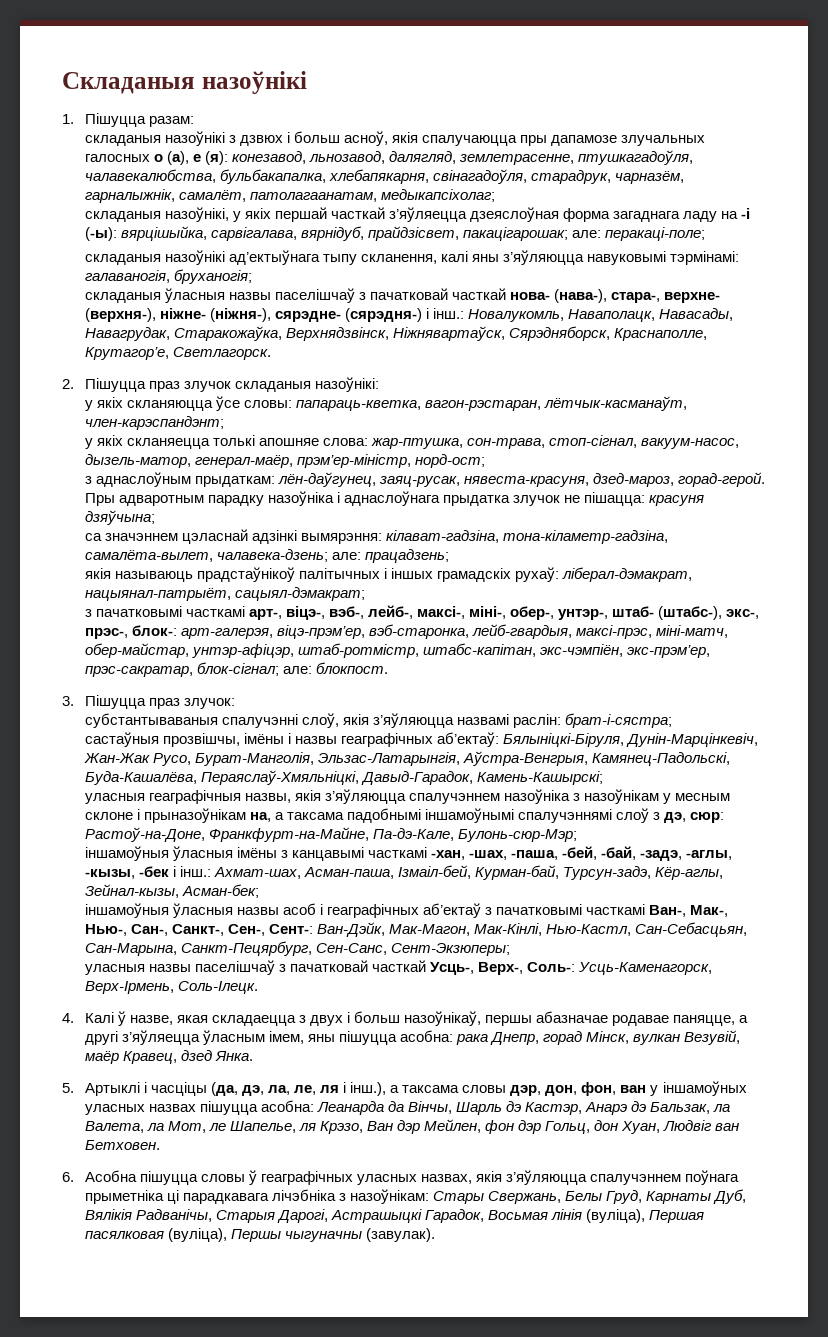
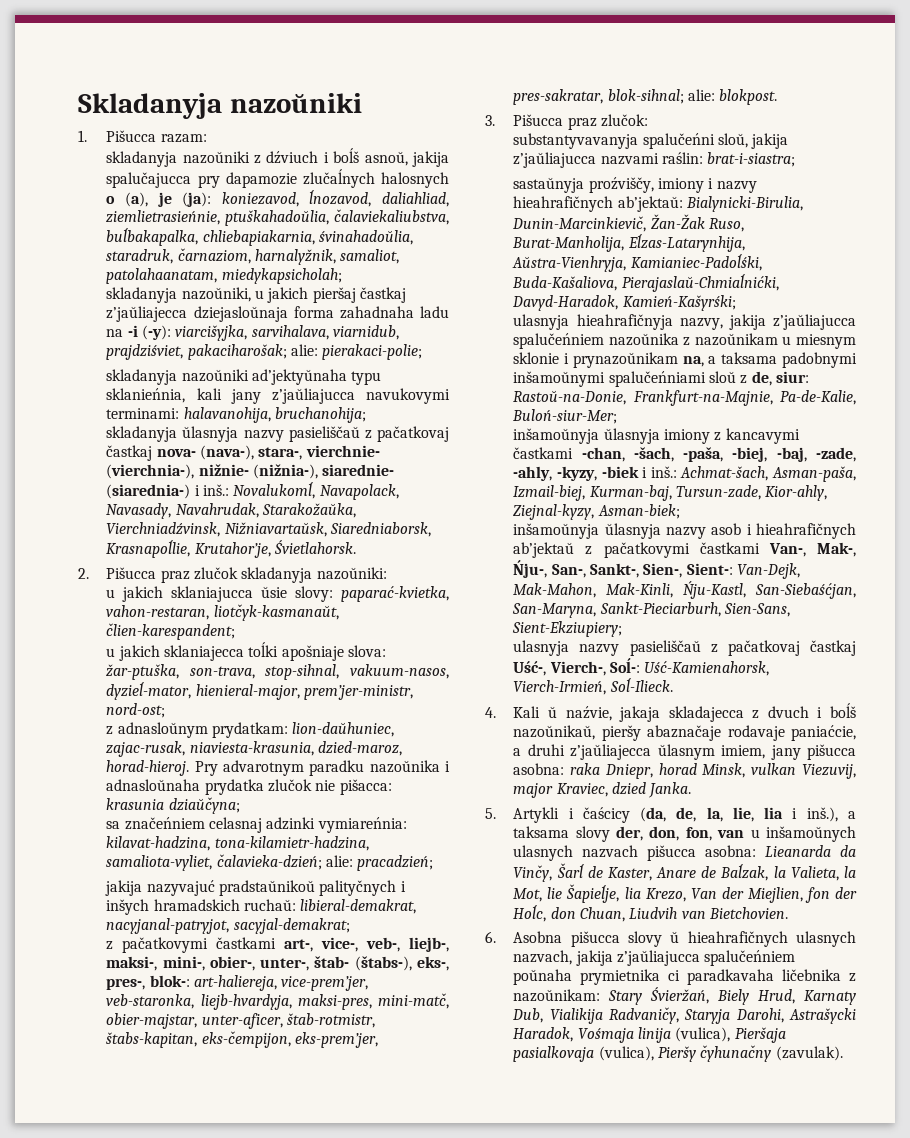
- Складаныя назоўнікі
+ Skladanyja nazoŭniki
- 1. Пішуцца разам:
- складаныя назоўнікі з дзвюх і больш асноў, якія спалучаюцца пры дапамозе злучальных галосных о (а), е (я): конезавод, льнозавод, далягляд, землетрасенне, птушкагадоўля, чалавекалюбства, бульбакапалка, хлебапякарня, свінагадоўля, старадрук, чарназём, гарналыжнік, самалёт, патолагаанатам, медыкапсіхолаг;
- складаныя назоўнікі, у якіх першай часткай з’яўляецца дзеяслоўная форма загаднага ладу на -і (-ы): вярцішыйка, сарвігалава, вярнідуб, прайдзісвет, пакацігарошак; але: перакаці-поле;
- складаныя назоўнікі ад’ектыўнага тыпу скланення, калі яны з’яўляюцца навуковымі тэрмінамі: галаваногія, бруханогія;
- складаныя ўласныя назвы паселішчаў з пачатковай часткай нова- (нава-), стара-, верхне- (верхня-), ніжне- (ніжня-), сярэдне- (сярэдня-) і інш.: Новалукомль, Наваполацк, Навасады, Навагрудак, Старакожаўка, Верхнядзвінск, Ніжнявартаўск, Сярэдняборск, Краснаполле, Крутагор’е, Светлагорск.
- 2. Пішуцца праз злучок складаныя назоўнікі:
- у якіх скланяюцца ўсе словы: папараць-кветка, вагон-рэстаран, лётчык-касманаўт, член-карэспандэнт;
- у якіх скланяецца толькі апошняе слова: жар-птушка, сон-трава, стоп-сігнал, вакуум-насос, дызель-матор, генерал-маёр, прэм’ер-міністр, норд-ост;
- з аднаслоўным прыдаткам: лён-даўгунец, заяц-русак, нявеста-красуня, дзед-мароз, горад-герой. Пры адваротным парадку назоўніка і аднаслоўнага прыдатка злучок не пішацца: красуня дзяўчына;
- са значэннем цэласнай адзінкі вымярэння: кілават-гадзіна, тона-кіламетр-гадзіна, самалёта-вылет, чалавека-дзень; але: працадзень;
- якія называюць прадстаўнікоў палітычных і іншых грамадскіх рухаў: ліберал-дэмакрат, нацыянал-патрыёт, сацыял-дэмакрат;
- з пачатковымі часткамі арт-, віцэ-, вэб-, лейб-, максі-, міні-, обер-, унтэр-, штаб- (штабс-), экс-, прэс-, блок-: арт-галерэя, віцэ-прэм’ер, вэб-старонка, лейб-гвардыя, максі-прэс, міні-матч, обер-майстар, унтэр-афіцэр, штаб-ротмістр, штабс-капітан, экс-чэмпіён, экс-прэм’ер, прэс-сакратар, блок-сігнал; але: блокпост.
- 3. Пішуцца праз злучок:
- субстантываваныя спалучэнні слоў, якія з’яўляюцца назвамі раслін: брат-і-сястра;
- састаўныя прозвішчы, імёны і назвы геаграфічных аб’ектаў: Бялыніцкі-Біруля, Дунін-Марцінкевіч, Жан-Жак Русо, Бурат-Манголія, Эльзас-Латарынгія, Аўстра-Венгрыя, Камянец-Падольскі, Буда-Кашалёва, Пераяслаў-Хмяльніцкі, Давыд-Гарадок, Камень-Кашырскі;
- уласныя геаграфічныя назвы, якія з’яўляюцца спалучэннем назоўніка з назоўнікам у месным склоне і прыназоўнікам на, а таксама падобнымі іншамоўнымі спалучэннямі слоў з дэ, сюр: Растоў-на-Доне, Франкфурт-на-Майне, Па-дэ-Кале, Булонь-сюр-Мэр;
- іншамоўныя ўласныя імёны з канцавымі часткамі -хан, -шах, -паша, -бей, -бай, -задэ, -аглы, -кызы, -бек і інш.: Ахмат-шах, Асман-паша, Ізмаіл-бей, Курман-бай, Турсун-задэ, Кёр-аглы, Зейнал-кызы, Асман-бек;
- іншамоўныя ўласныя назвы асоб і геаграфічных аб’ектаў з пачатковымі часткамі Ван-, Мак-, Нью-, Сан-, Санкт-, Сен-, Сент-: Ван-Дэйк, Мак-Магон, Мак-Кінлі, Нью-Кастл, Сан-Себасцьян, Сан-Марына, Санкт-Пецярбург, Сен-Санс, Сент-Экзюперы;
- уласныя назвы паселішчаў з пачатковай часткай Усць-, Верх-, Соль-: Усць-Каменагорск, Верх-Ірмень, Соль-Ілецк.
- 4. Калі ў назве, якая складаецца з двух і больш назоўнікаў, першы абазначае родавае паняцце, а другі з’яўляецца ўласным імем, яны пішуцца асобна: рака Днепр, горад Мінск, вулкан Везувій, маёр Кравец, дзед Янка.
- 5. Артыклі і часціцы (да, дэ, ла, ле, ля і інш.), а таксама словы дэр, дон, фон, ван у іншамоўных уласных назвах пішуцца асобна: Леанарда да Вінчы, Шарль дэ Кастэр, Анарэ дэ Бальзак, ла Валета, ла Мот, ле Шапелье, ля Крэзо, Ван дэр Мейлен, фон дэр Гольц, дон Хуан, Людвіг ван Бетховен.
- 6. Асобна пішуцца словы ў геаграфічных уласных назвах, якія з’яўляюцца спалучэннем поўнага прыметніка ці парадкавага лічэбніка з назоўнікам: Стары Свержань, Белы Груд, Карнаты Дуб, Вялікія Радванічы, Старыя Дарогі, Астрашыцкі Гарадок, Восьмая лінія (вуліца), Першая пасялковая (вуліца), Першы чыгуначны (завулак).
+ 1. Pišucca razam:
+ skladanyja nazoŭniki z dźviuch i boĺš asnoŭ, jakija spalučajucca pry dapamozie zlučaĺnych halosnych o (a), je (ja): koniezavod, ĺnozavod, daliahliad, ziemlietrasieńnie, ptuškahadoŭlia, čalaviekaliubstva, buĺbakapalka, chliebapiakarnia, śvinahadoŭlia, staradruk, čarnaziom, harnalyžnik, samaliot, patolahaanatam, miedykapsicholah;
+ skladanyja nazoŭniki, u jakich pieršaj častkaj z’jaŭliajecca dziejasloŭnaja forma zahadnaha ladu na -i (-y): viarcišyjka, sarvihalava, viarnidub, prajdziśviet, pakaciharošak; alie: pierakaci-polie;
+ skladanyja nazoŭniki ad’jektyŭnaha typu sklanieńnia, kali jany z’jaŭliajucca navukovymi terminami: halavanohija, bruchanohija;
+ skladanyja ŭlasnyja nazvy pasieliščaŭ z pačatkovaj častkaj nova- (nava-), stara-, vierchnie- (vierchnia-), nižnie- (nižnia-), siarednie- (siarednia-) i inš.: Novalukomĺ, Navapolack, Navasady, Navahrudak, Starakožaŭka, Vierchniadźvinsk, Nižniavartaŭsk, Siaredniaborsk, Krasnapoĺlie, Krutahor’je, Śvietlahorsk.
+ 2. Pišucca praz zlučok skladanyja nazoŭniki:
+ u jakich sklaniajucca ŭsie slovy: paparać-kvietka, vahon-restaran, liotčyk-kasmanaŭt, člien-karespandent;
+ u jakich sklaniajecca toĺki apošniaje slova: žar-ptuška, son-trava, stop-sihnal, vakuum-nasos, dyzieĺ-mator, hienieral-major, prem’jer-ministr, nord-ost;
+ z adnasloŭnym prydatkam: lion-daŭhuniec, zajac-rusak, niaviesta-krasunia, dzied-maroz, horad-hieroj. Pry advarotnym paradku nazoŭnika i adnasloŭnaha prydatka zlučok nie pišacca: krasunia dziaŭčyna;
+ sa značeńniem celasnaj adzinki vymiareńnia: kilavat-hadzina, tona-kilamietr-hadzina, samaliota-vyliet, čalavieka-dzień; alie: pracadzień;
+ jakija nazyvajuć pradstaŭnikoŭ palityčnych i inšych hramadskich ruchaŭ: libieral-demakrat, nacyjanal-patryjot, sacyjal-demakrat;
+ z pačatkovymi častkami art-, vice-, veb-, liejb-, maksi-, mini-, obier-, unter-, štab- (štabs-), eks-, pres-, blok-: art-haliereja, vice-prem’jer, veb-staronka, liejb-hvardyja, maksi-pres, mini-matč, obier-majstar, unter-aficer, štab-rotmistr, štabs-kapitan, eks-čempijon, eks-prem’jer, pres-sakratar, blok-sihnal; alie: blokpost.
+ 3. Pišucca praz zlučok:
+ substantyvavanyja spalučeńni sloŭ, jakija z’jaŭliajucca nazvami raślin: brat-i-siastra;
+ sastaŭnyja proźviščy, imiony i nazvy hieahrafičnych ab’jektaŭ: Bialynicki-Birulia, Dunin-Marcinkievič, Žan-Žak Ruso, Burat-Manholija, Eĺzas-Latarynhija, Aŭstra-Vienhryja, Kamianiec-Padoĺśki, Buda-Kašaliova, Pierajaslaŭ-Chmiaĺnićki, Davyd-Haradok, Kamień-Kašyrśki;
+ ulasnyja hieahrafičnyja nazvy, jakija z’jaŭliajucca spalučeńniem nazoŭnika z nazoŭnikam u miesnym sklonie i prynazoŭnikam na, a taksama padobnymi inšamoŭnymi spalučeńniami sloŭ z de, siur: Rastoŭ-na-Donie, Frankfurt-na-Majnie, Pa-de-Kalie, Buloń-siur-Mer;
+ inšamoŭnyja ŭlasnyja imiony z kancavymi častkami -chan, -šach, -paša, -biej, -baj, -zade, -ahly, -kyzy, -biek i inš.: Achmat-šach, Asman-paša, Izmail-biej, Kurman-baj, Tursun-zade, Kior-ahly, Ziejnal-kyzy, Asman-biek;
+ inšamoŭnyja ŭlasnyja nazvy asob i hieahrafičnych ab’jektaŭ z pačatkovymi častkami Van-, Mak-, Ńju-, San-, Sankt-, Sien-, Sient-: Van-Dejk, Mak-Mahon, Mak-Kinli, Ńju-Kastl, San-Siebaśćjan, San-Maryna, Sankt-Pieciarburh, Sien-Sans, Sient-Ekziupiery;
+ ulasnyja nazvy pasieliščaŭ z pačatkovaj častkaj Uść-, Vierch-, Soĺ-: Uść-Kamienahorsk, Vierch-Irmień, Soĺ-Ilieck.
+ 4. Kali ŭ naźvie, jakaja skladajecca z dvuch i boĺš nazoŭnikaŭ, pieršy abaznačaje rodavaje paniaćcie, a druhi z’jaŭliajecca ŭlasnym imiem, jany pišucca asobna: raka Dniepr, horad Minsk, vulkan Viezuvij, major Kraviec, dzied Janka.
+ 5. Artykli i čaścicy (da, de, la, lie, lia i inš.), a taksama slovy der, don, fon, van u inšamoŭnych ulasnych nazvach pišucca asobna: Lieanarda da Vinčy, Šarĺ de Kaster, Anare de Baĺzak, la Valieta, la Mot, lie Šapieĺje, lia Krezo, Van der Miejlien, fon der Hoĺc, don Chuan, Liudvih van Bietchovien.
+ 6. Asobna pišucca slovy ŭ hieahrafičnych ulasnych nazvach, jakija z’jaŭliajucca spalučeńniem poŭnaha prymietnika ci paradkavaha ličebnika z nazoŭnikam: Stary Śvieržań, Biely Hrud, Karnaty Dub, Vialikija Radvaničy, Staryja Darohi, Astrašycki Haradok, Vośmaja linija (vulica), Pieršaja pasialkovaja (vulica), Pieršy čyhunačny (zavulak).

